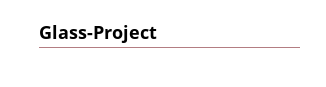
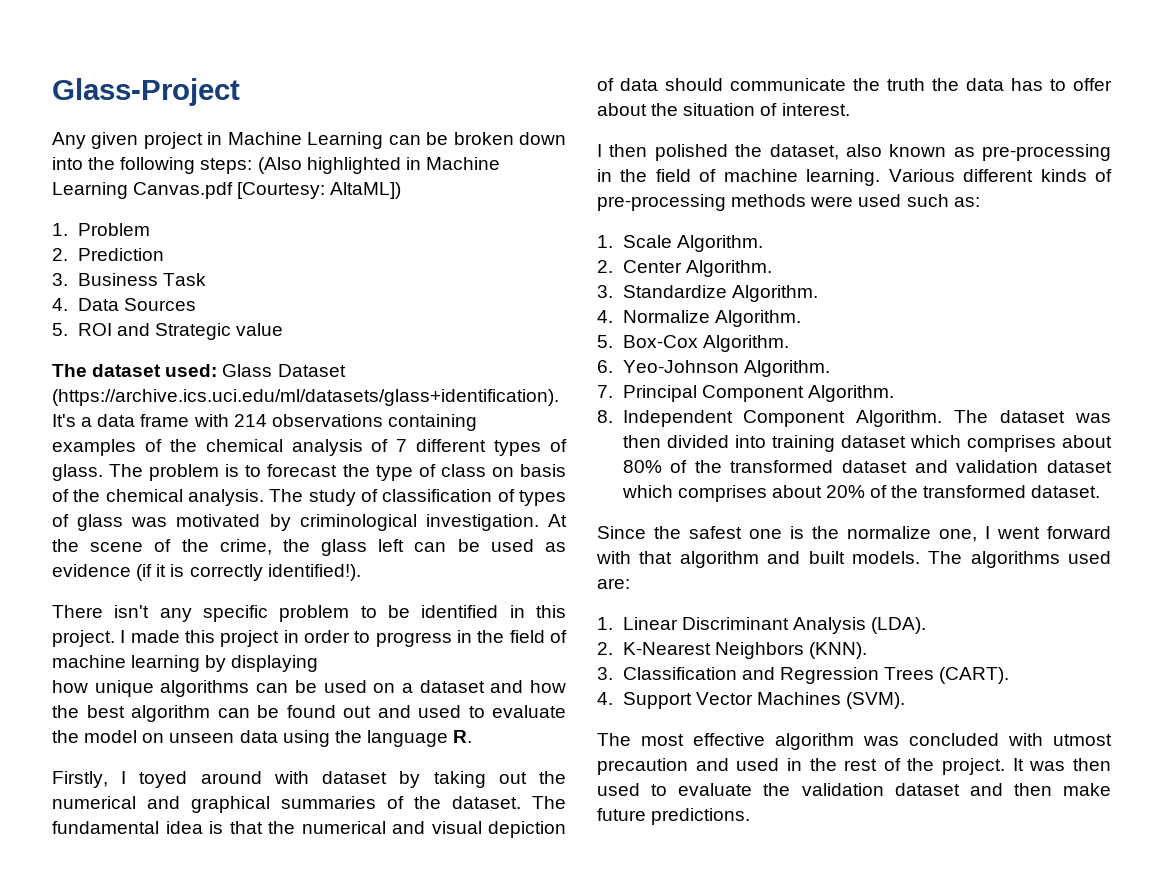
+ Any given project in Machine Learning can be broken down into the following steps: (Also highlighted in Machine Learning Canvas.pdf [Courtesy: AltaML])
+ 1. Problem
+ 2. Prediction
+ 3. Business Task
+ 4. Data Sources
+ 5. ROI and Strategic value
+ The dataset used: Glass Dataset (https://archive.ics.uci.edu/ml/datasets/glass+identification). It's a data frame with 214 observations containing examples of the chemical analysis of 7 different types of glass. The problem is to forecast the type of class on basis of the chemical analysis. The study of classification of types of glass was motivated by criminological investigation. At the scene of the crime, the glass left can be used as evidence (if it is correctly identified!).
+ There isn't any specific problem to be identified in this project. I made this project in order to progress in the field of machine learning by displaying
+ how unique algorithms can be used on a dataset and how the best algorithm can be found out and used to evaluate the model on unseen data using the language R.
+ Firstly, I toyed around with dataset by taking out the numerical and graphical summaries of the dataset. The fundamental idea is that the numerical and visual depiction of data should communicate the truth the data has to offer about the situation of interest.
+ I then polished the dataset, also known as pre-processing in the field of machine learning. Various different kinds of pre-processing methods were used such as:
+ 1. Scale Algorithm.
+ 2. Center Algorithm.
+ 3. Standardize Algorithm.
+ 4. Normalize Algorithm.
+ 5. Box-Cox Algorithm.
+ 6. Yeo-Johnson Algorithm.
+ 7. Principal Component Algorithm.
+ 8. Independent Component Algorithm. The dataset was then divided into training dataset which comprises about 80% of the transformed dataset and validation dataset which comprises about 20% of the transformed dataset.
+ Since the safest one is the normalize one, I went forward with that algorithm and built models. The algorithms used are:
+ 1. Linear Discriminant Analysis (LDA).
+ 2. K-Nearest Neighbors (KNN).
+ 3. Classification and Regression Trees (CART).
+ 4. Support Vector Machines (SVM).
+ The most effective algorithm was concluded with utmost precaution and used in the rest of the project. It was then used to evaluate the validation dataset and then make future predictions.

